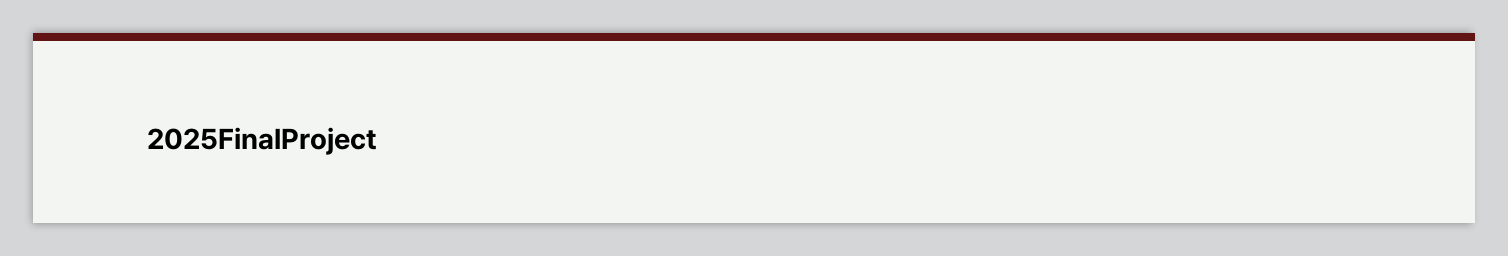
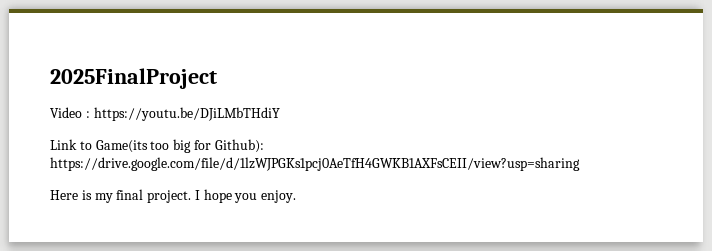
+ Video : https://youtu.be/DJiLMbTHdiY
+ Link to Game(its too big for Github): https://drive.google.com/file/d/1lzWJPGKs1pcj0AeTfH4GWKB1AXFsCEII/view?usp=sharing
+ Here is my final project. I hope you enjoy.

